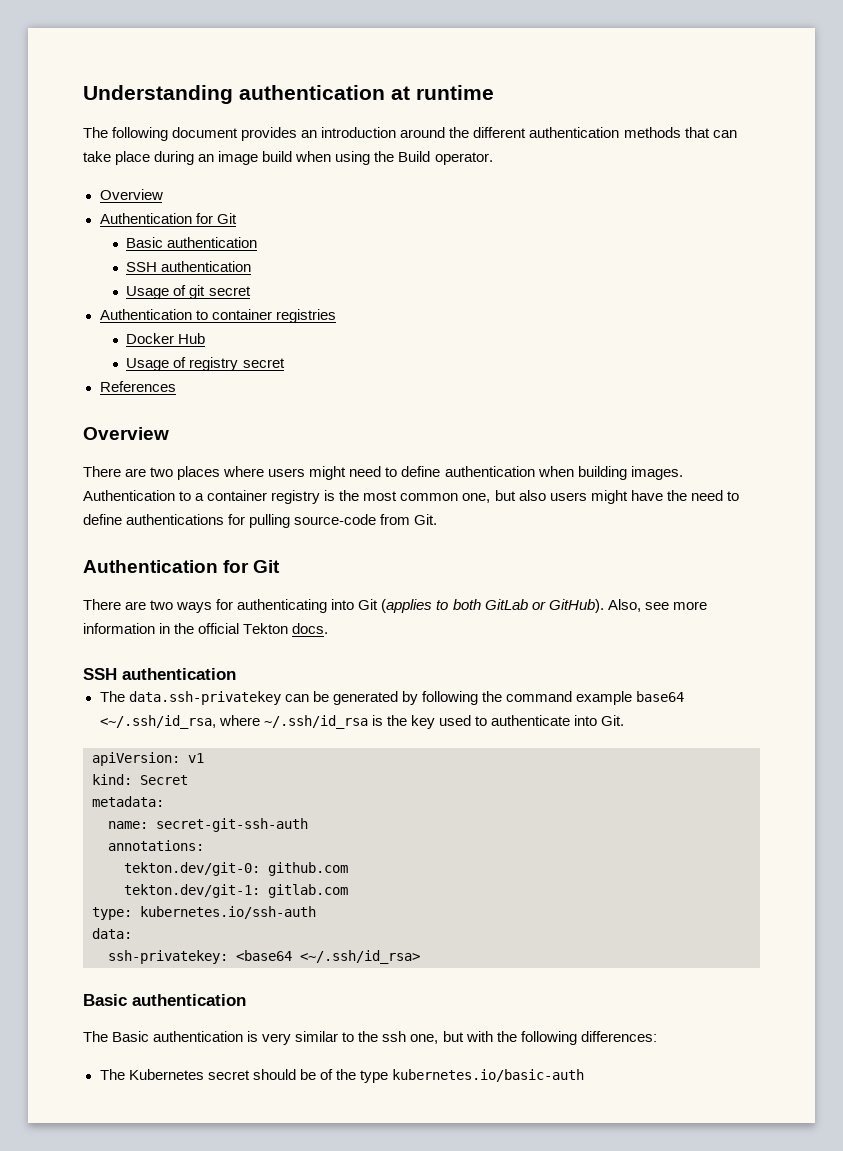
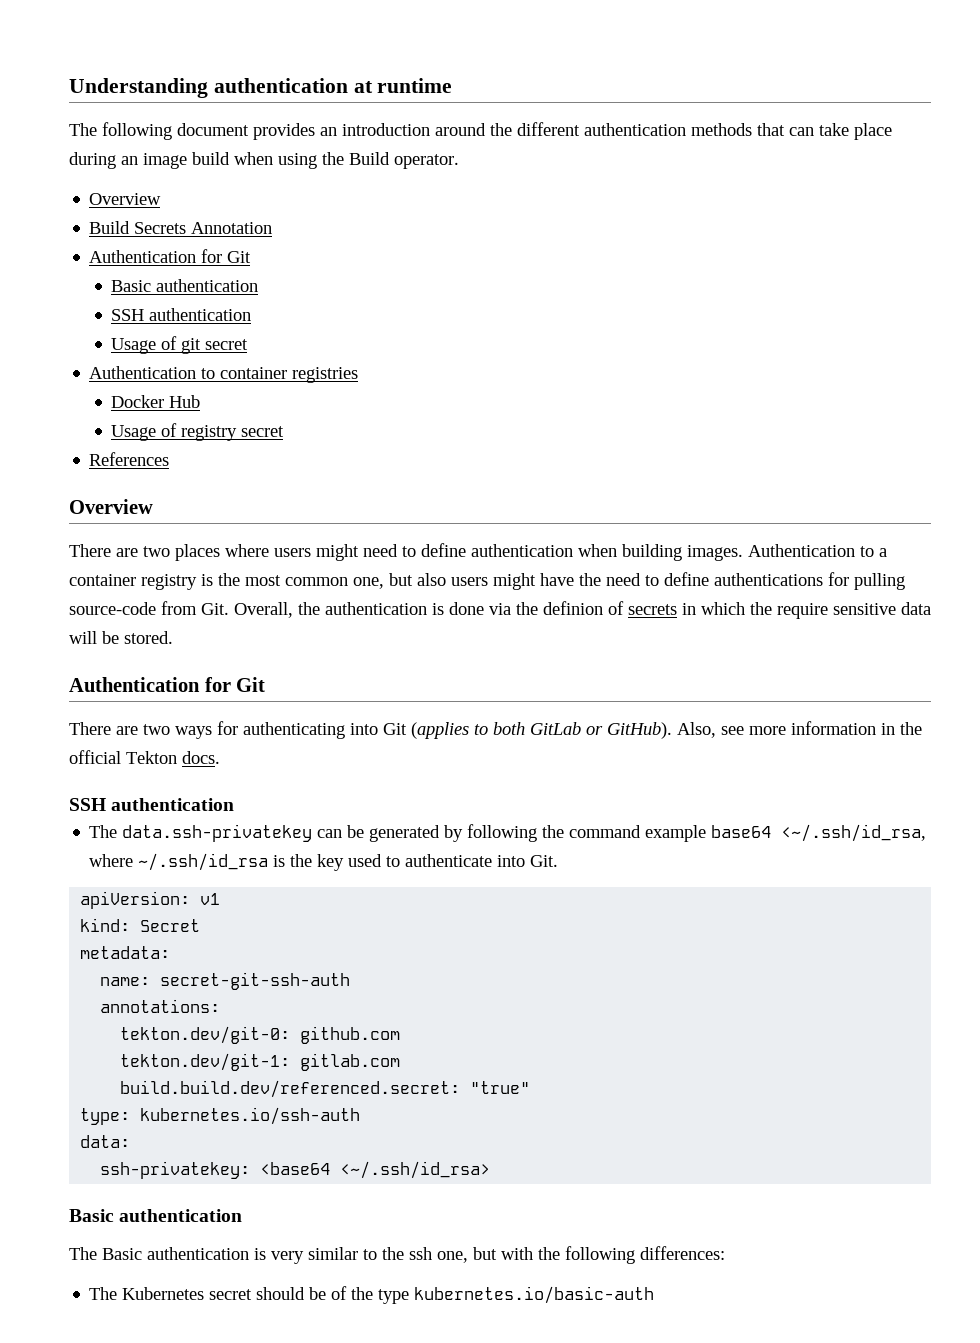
+ Build Secrets Annotation
- Authentication to a container registry is the most common one, but also users might have the need to define authentications for pulling source-code from Git.
+ Authentication to a container registry is the most common one, but also users might have the need to define authentications for pulling source-code from Git. Overall, the authentication is done via the definion of secrets in which the require sensitive data will be stored.
+ build.build.dev/referenced.secret: "true"

